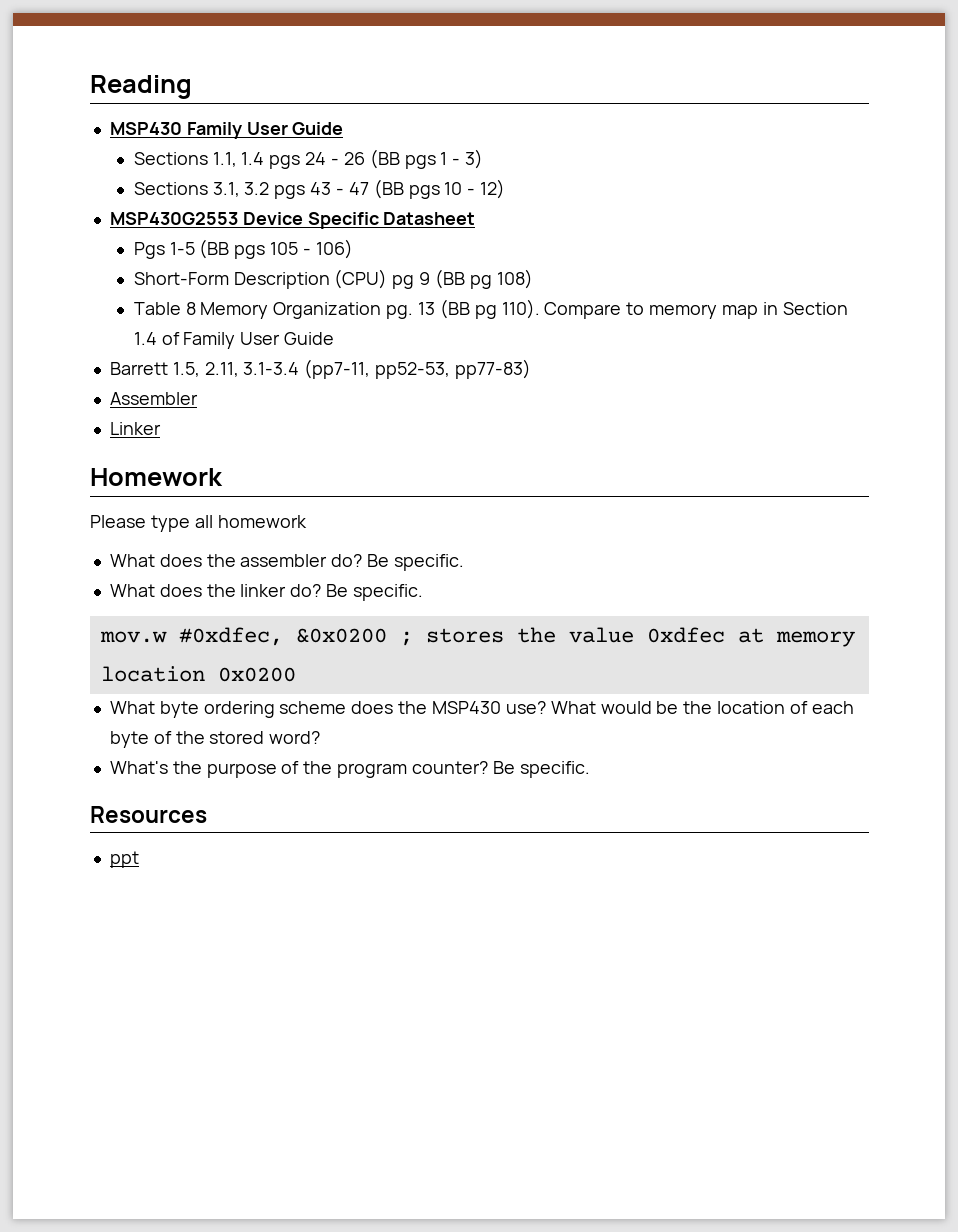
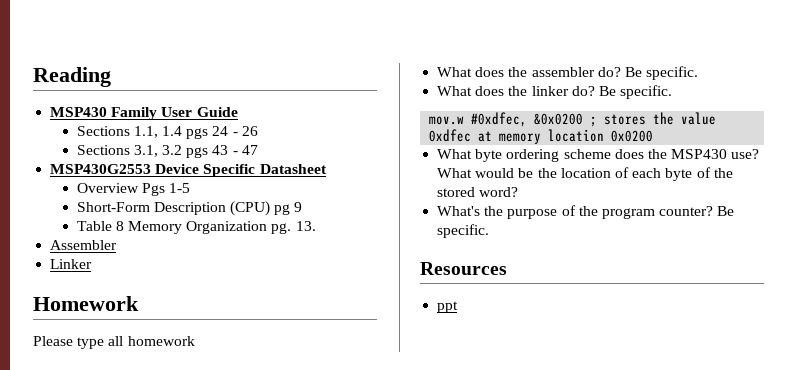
- Sections 1.1, 1.4 pgs 24 - 26 (BB pgs 1 - 3)
+ Sections 1.1, 1.4 pgs 24 - 26
- Sections 3.1, 3.2 pgs 43 - 47 (BB pgs 10 - 12)
+ Sections 3.1, 3.2 pgs 43 - 47
- Pgs 1-5 (BB pgs 105 - 106)
+ Overview Pgs 1-5
- Short-Form Description (CPU) pg 9 (BB pg 108)
+ Short-Form Description (CPU) pg 9
- 13 (BB pg 110). Compare to memory map in Section 1.4 of Family User Guide
- Barrett 1.5, 2.11, 3.1-3.4 (pp7-11, pp52-53, pp77-83)
+ 13.

